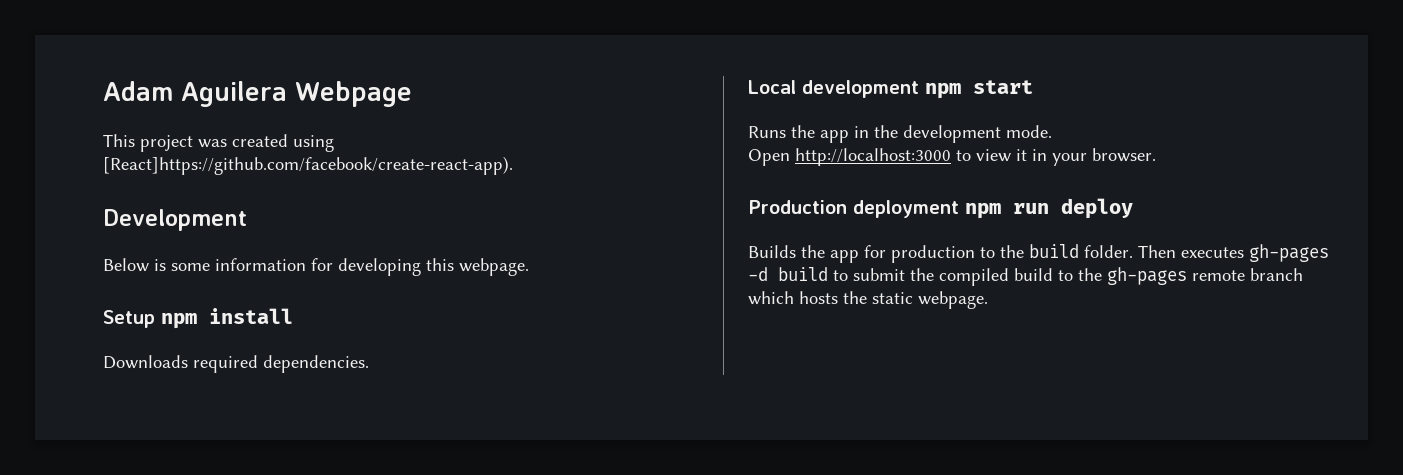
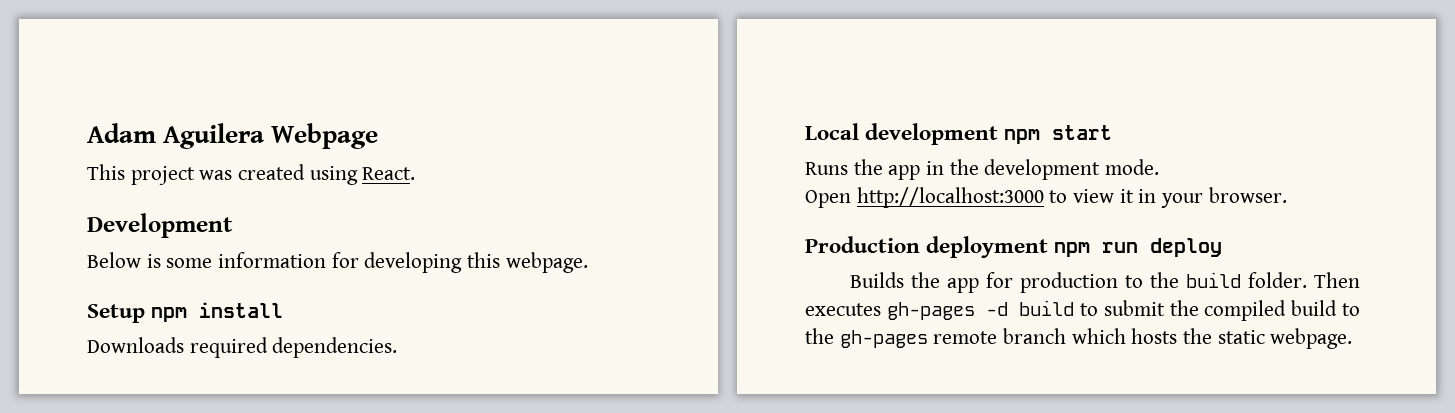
- This project was created using [React]https://github.com/facebook/create-react-app).
+ This project was created using React.

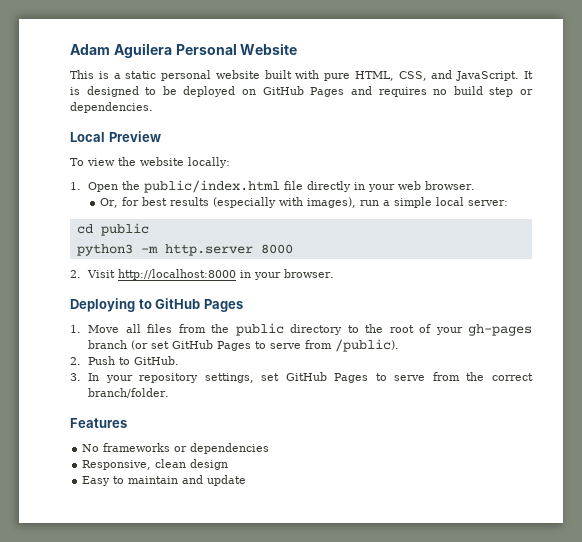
- Adam Aguilera Webpage
+ Adam Aguilera Personal Website
- This project was created using React.
- Development
- Below is some information for developing this webpage.
- Setup npm install
- Downloads required dependencies.
- Local development npm start
- Runs the app in the development mode.
- Open http://localhost:3000 to view it in your browser.
- Production deployment npm run deploy
- Builds the app for production to the build folder. Then executes gh-pages -d build to submit the compiled build to the gh-pages remote branch which hosts the static webpage.
+ This is a static personal website built with pure HTML, CSS, and JavaScript. It is designed to be deployed on GitHub Pages and requires no build step or dependencies.
+ Local Preview
+ To view the website locally:
+ 1. Open the public/index.html file directly in your web browser.
+ Or, for best results (especially with images), run a simple local server:
+ cd public
+ python3 -m http.server 8000
+ 2. Visit http://localhost:8000 in your browser.
+ Deploying to GitHub Pages
+ 1. Move all files from the public directory to the root of your gh-pages branch (or set GitHub Pages to serve from /public).
+ 2. Push to GitHub.
+ 3. In your repository settings, set GitHub Pages to serve from the correct branch/folder.
+ Features
+ No frameworks or dependencies
+ Responsive, clean design
+ Easy to maintain and update

